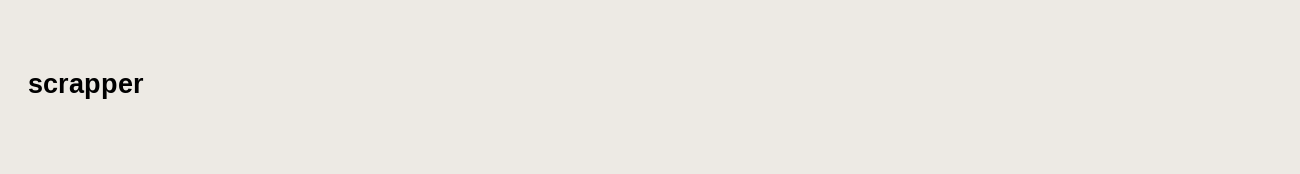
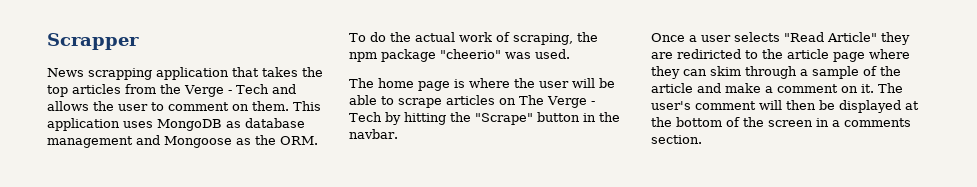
- scrapper
+ Scrapper
+ News scrapping application that takes the top articles from the Verge - Tech and allows the user to comment on them. This application uses MongoDB as database management and Mongoose as the ORM. To do the actual work of scraping, the npm package "cheerio" was used.
+ The home page is where the user will be able to scrape articles on The Verge - Tech by hitting the "Scrape" button in the navbar.
+ Once a user selects "Read Article" they are rediricted to the article page where they can skim through a sample of the article and make a comment on it. The user's comment will then be displayed at the bottom of the screen in a comments section.

